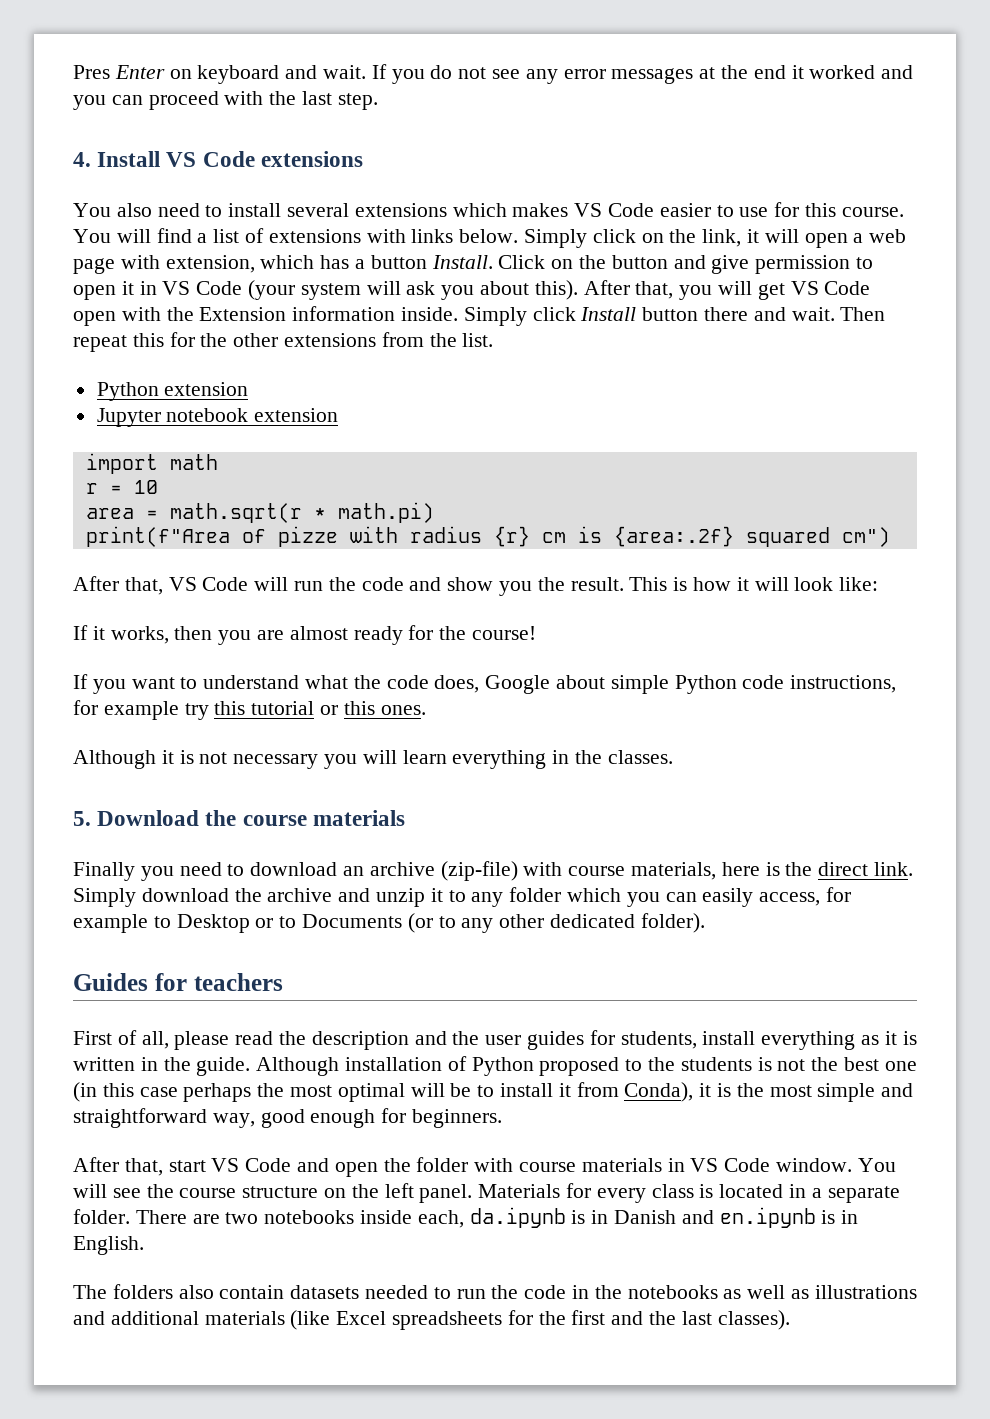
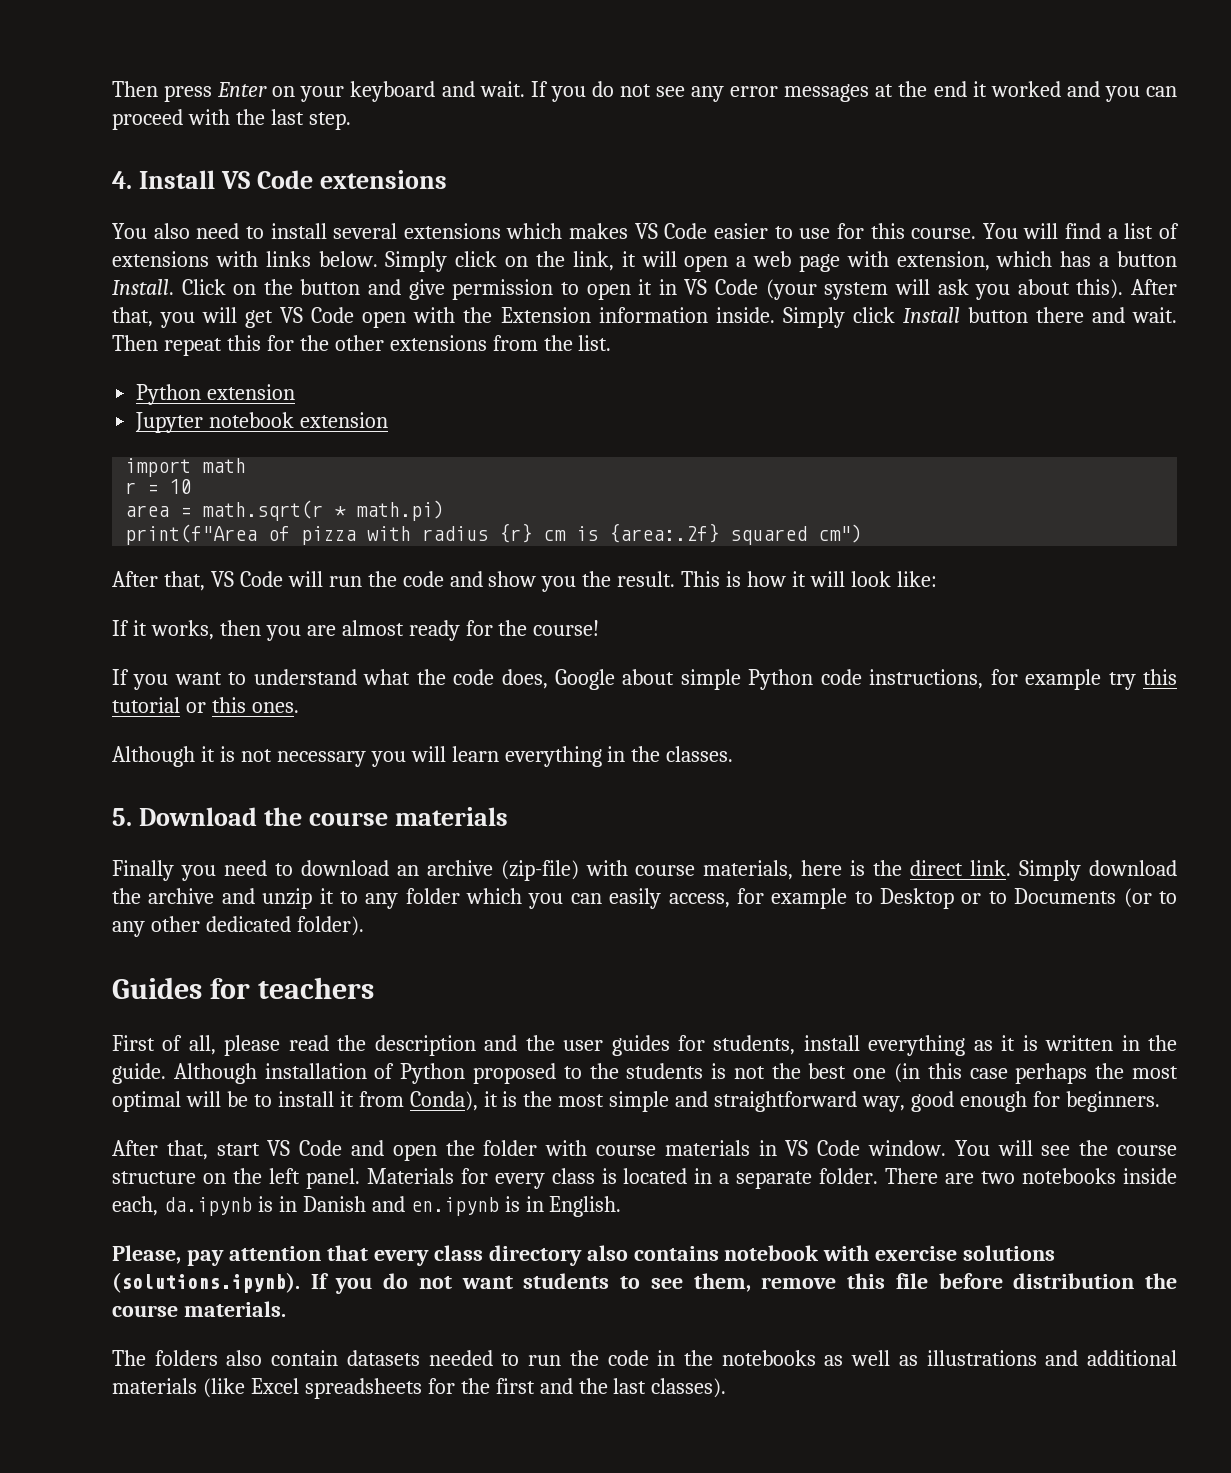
- Pres Enter on keyboard and wait.
+ Then press Enter on your keyboard and wait.
- print(f"Area of pizze with radius {r} cm is {area:.2f} squared cm")
+ print(f"Area of pizza with radius {r} cm is {area:.2f} squared cm")
+ Please, pay attention that every class directory also contains notebook with exercise solutions (solutions.ipynb). If you do not want students to see them, remove this file before distribution the course materials.

